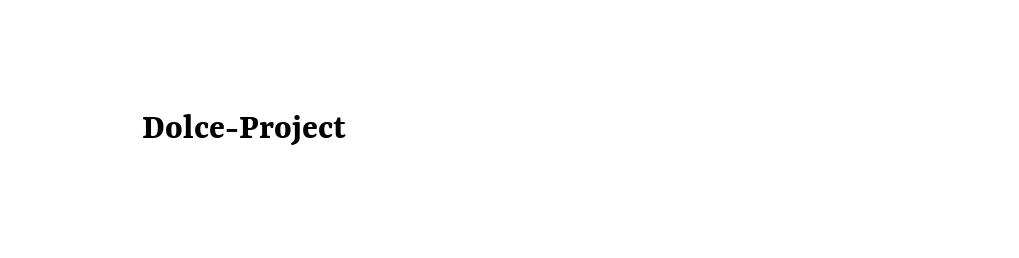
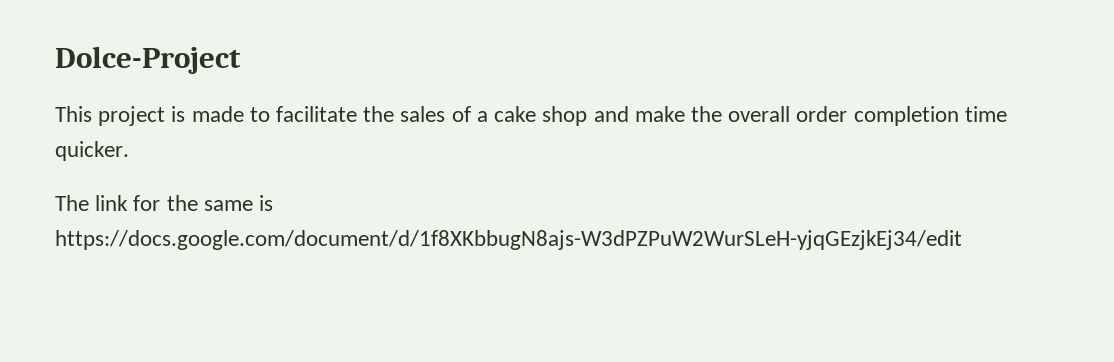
+ This project is made to facilitate the sales of a cake shop and make the overall order completion time quicker.
+ The link for the same is https://docs.google.com/document/d/1f8XKbbugN8ajs-W3dPZPuW2WurSLeH-yjqGEzjkEj34/edit

